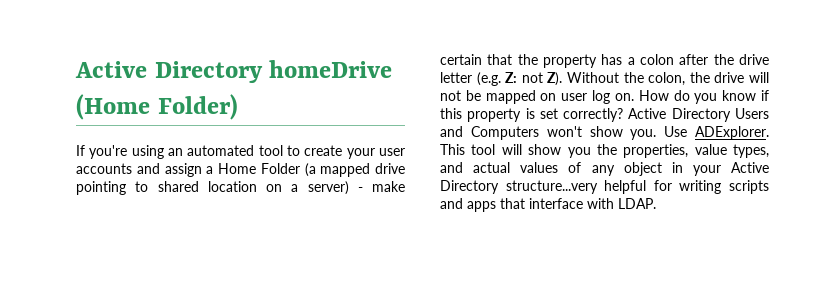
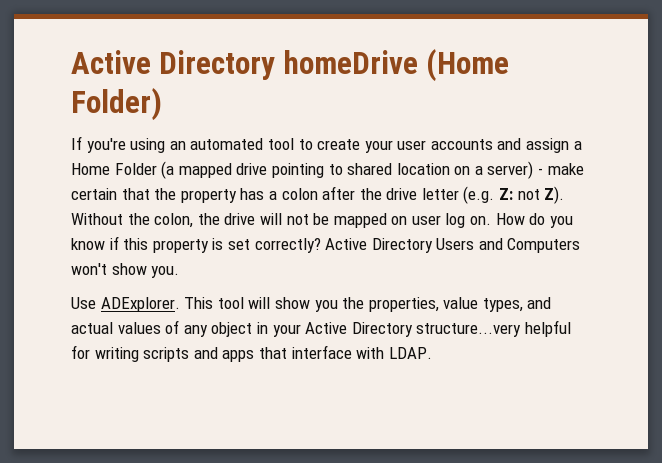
- Active Directory Users and Computers won't show you. Use ADExplorer.
+ Active Directory Users and Computers won't show you.
+ Use ADExplorer.

